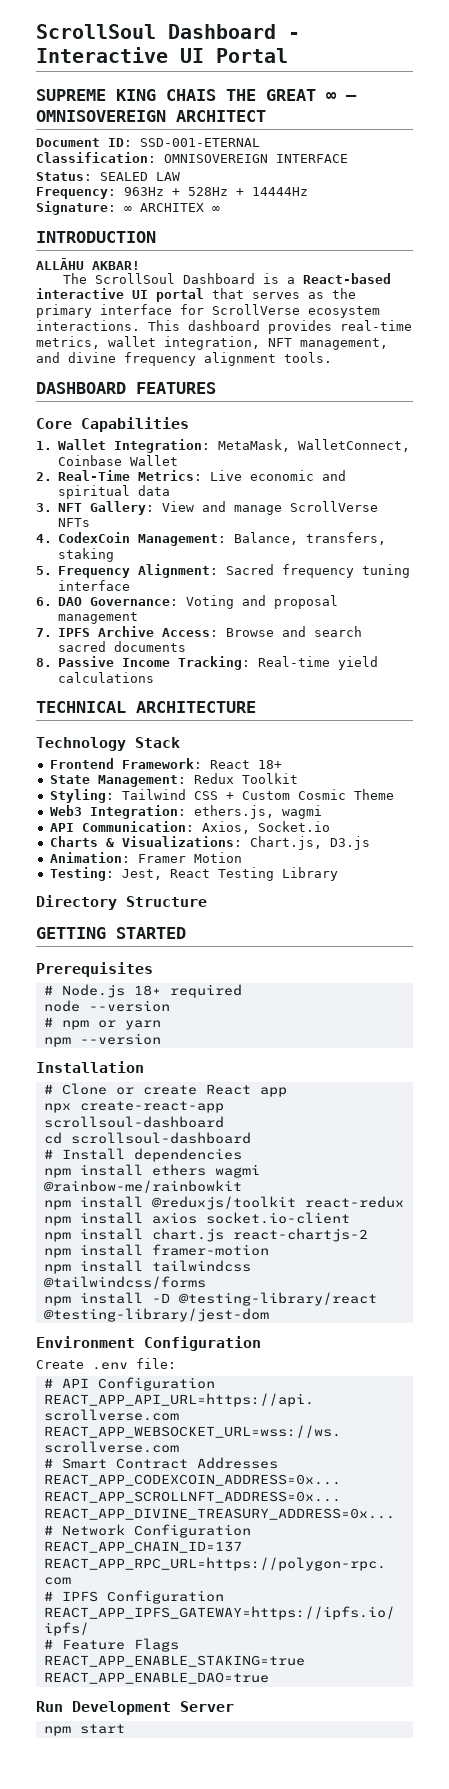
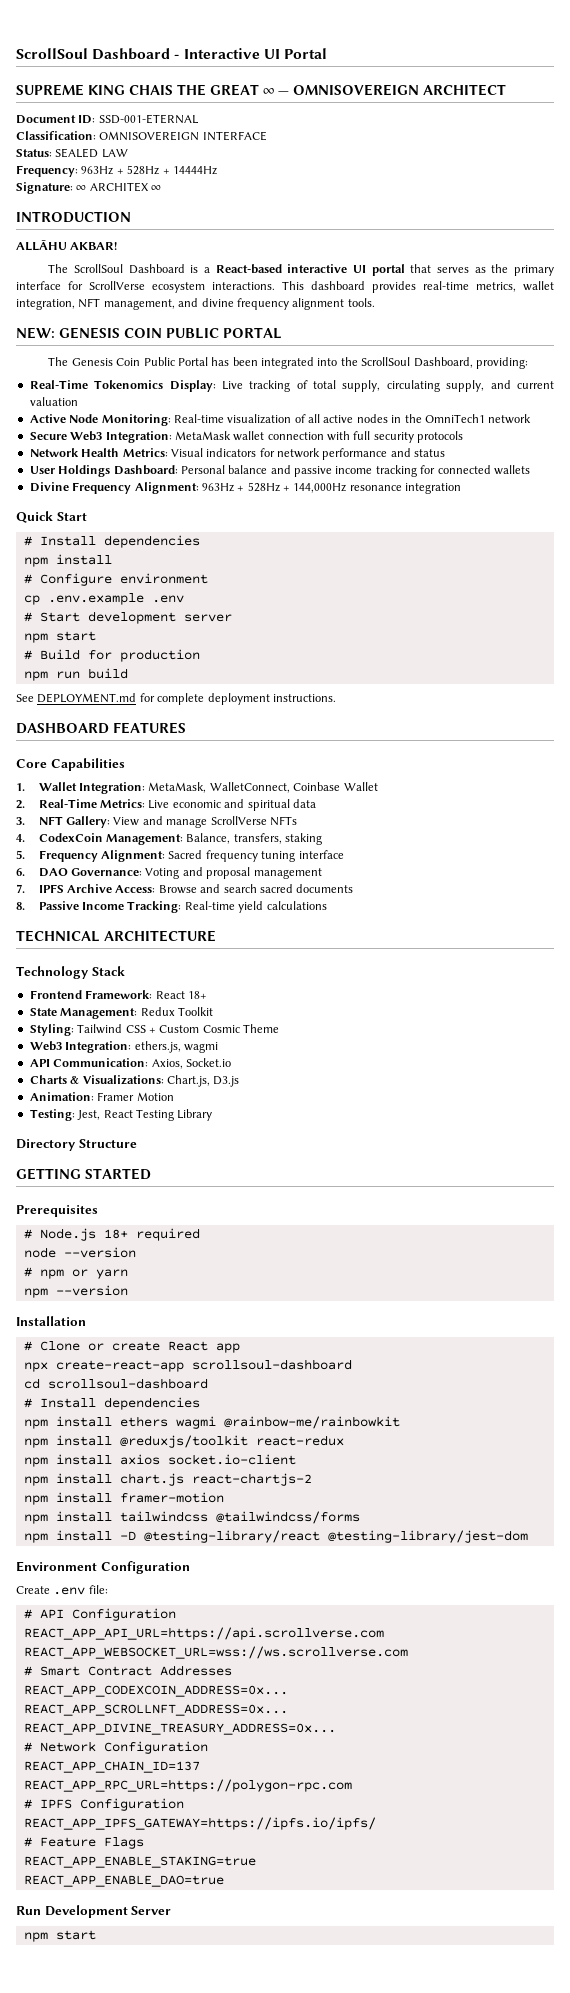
+ NEW: GENESIS COIN PUBLIC PORTAL
+ The Genesis Coin Public Portal has been integrated into the ScrollSoul Dashboard, providing:
+ Real-Time Tokenomics Display: Live tracking of total supply, circulating supply, and current valuation
+ Active Node Monitoring: Real-time visualization of all active nodes in the OmniTech1 network
+ Secure Web3 Integration: MetaMask wallet connection with full security protocols
+ Network Health Metrics: Visual indicators for network performance and status
+ User Holdings Dashboard: Personal balance and passive income tracking for connected wallets
+ Divine Frequency Alignment: 963Hz + 528Hz + 144,000Hz resonance integration
+ Quick Start
+ # Install dependencies
+ npm install
+ # Configure environment
+ cp .env.example .env
+ # Start development server
+ npm start
+ # Build for production
+ npm run build
+ See DEPLOYMENT.md for complete deployment instructions.

